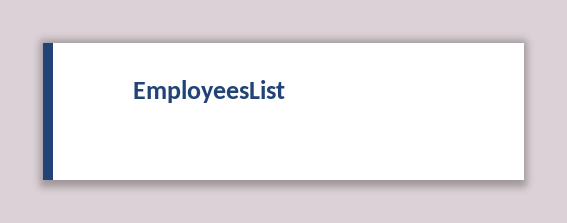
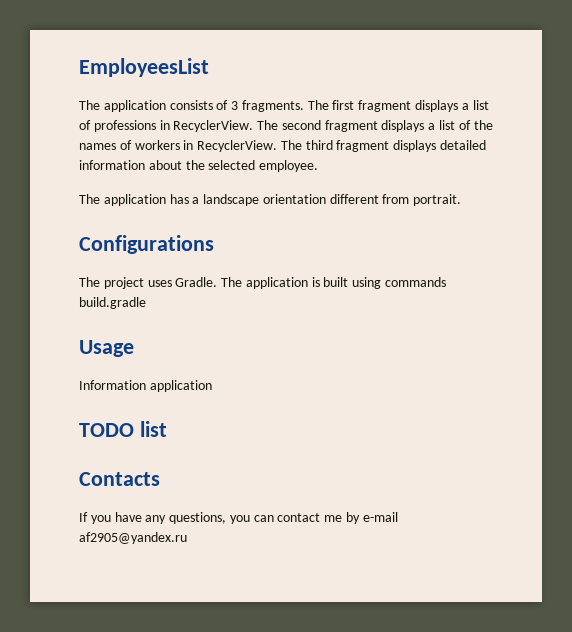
+ The application consists of 3 fragments. The first fragment displays a list of professions in RecyclerView. The second fragment displays a list of the names of workers in RecyclerView. The third fragment displays detailed information about the selected employee.
+ The application has a landscape orientation different from portrait.
+ Configurations
+ The project uses Gradle. The application is built using commands build.gradle
+ Usage
+ Information application
+ TODO list
+ Contacts
+ If you have any questions, you can contact me by e-mail af2905@yandex.ru

